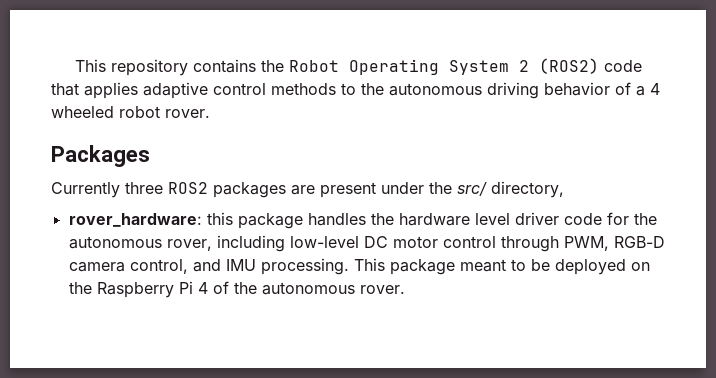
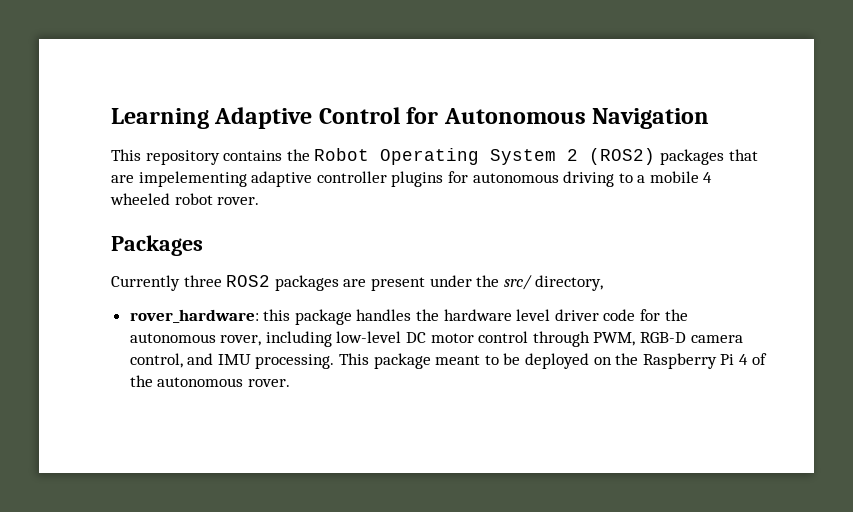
+ Learning Adaptive Control for Autonomous Navigation
- This repository contains the Robot Operating System 2 (ROS2) code that applies adaptive control methods to the autonomous driving behavior of a 4 wheeled robot rover.
+ This repository contains the Robot Operating System 2 (ROS2) packages that are impelementing adaptive controller plugins for autonomous driving to a mobile 4 wheeled robot rover.

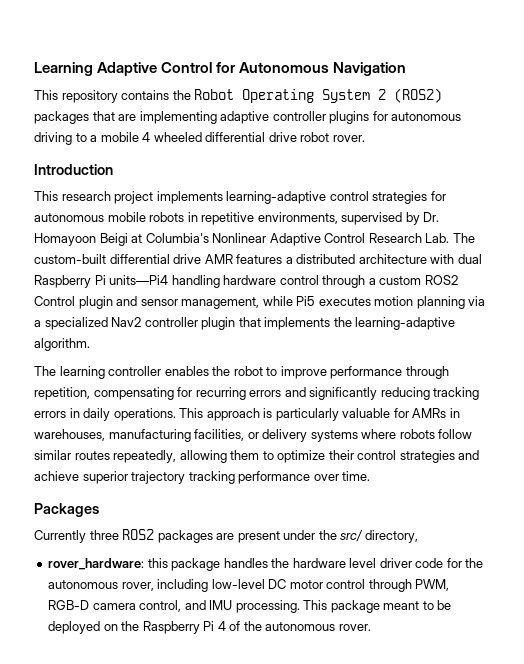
- This repository contains the Robot Operating System 2 (ROS2) packages that are impelementing adaptive controller plugins for autonomous driving to a mobile 4 wheeled robot rover.
+ This repository contains the Robot Operating System 2 (ROS2) packages that are implementing adaptive controller plugins for autonomous driving to a mobile 4 wheeled differential drive robot rover.
+ Introduction
+ This research project implements learning-adaptive control strategies for autonomous mobile robots in repetitive environments, supervised by Dr. Homayoon Beigi at Columbia's Nonlinear Adaptive Control Research Lab. The custom-built differential drive AMR features a distributed architecture with dual Raspberry Pi units—Pi4 handling hardware control through a custom ROS2 Control plugin and sensor management, while Pi5 executes motion planning via a specialized Nav2 controller plugin that implements the learning-adaptive algorithm.
+ The learning controller enables the robot to improve performance through repetition, compensating for recurring errors and significantly reducing tracking errors in daily operations. This approach is particularly valuable for AMRs in warehouses, manufacturing facilities, or delivery systems where robots follow similar routes repeatedly, allowing them to optimize their control strategies and achieve superior trajectory tracking performance over time.

